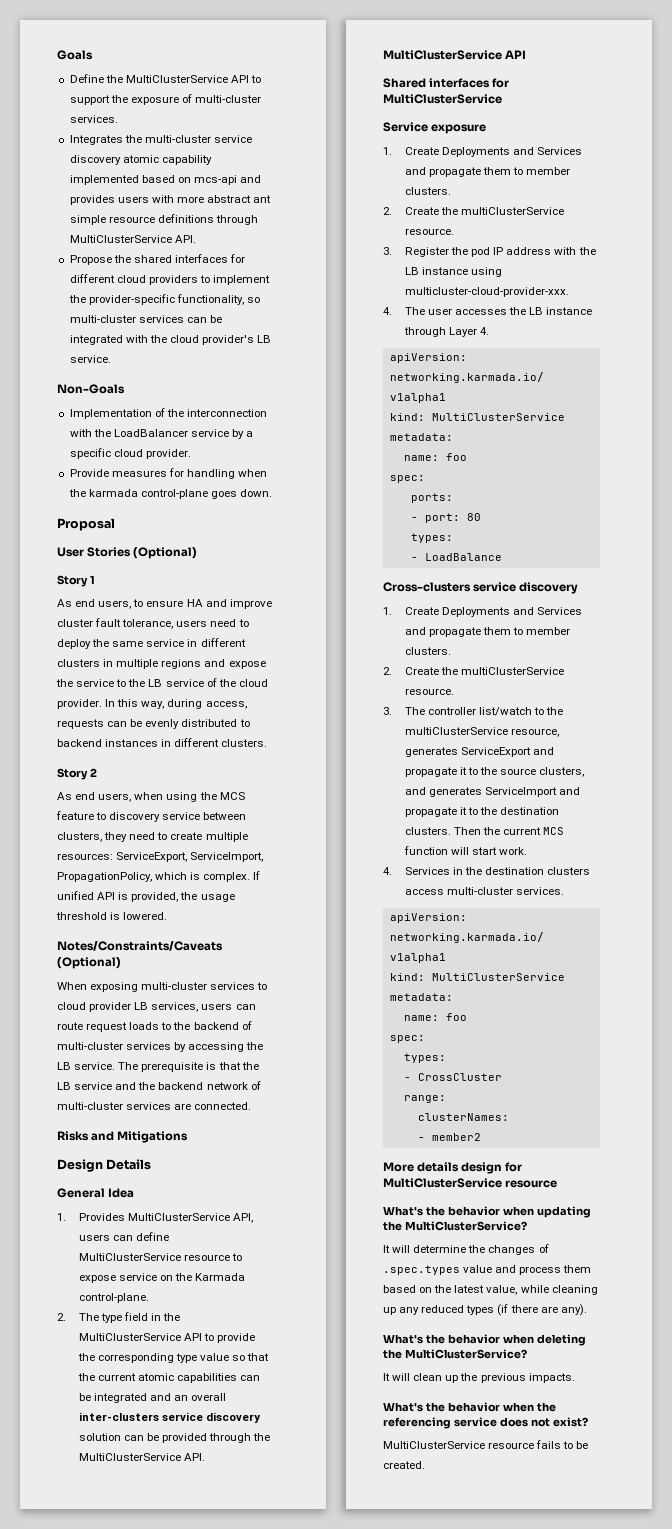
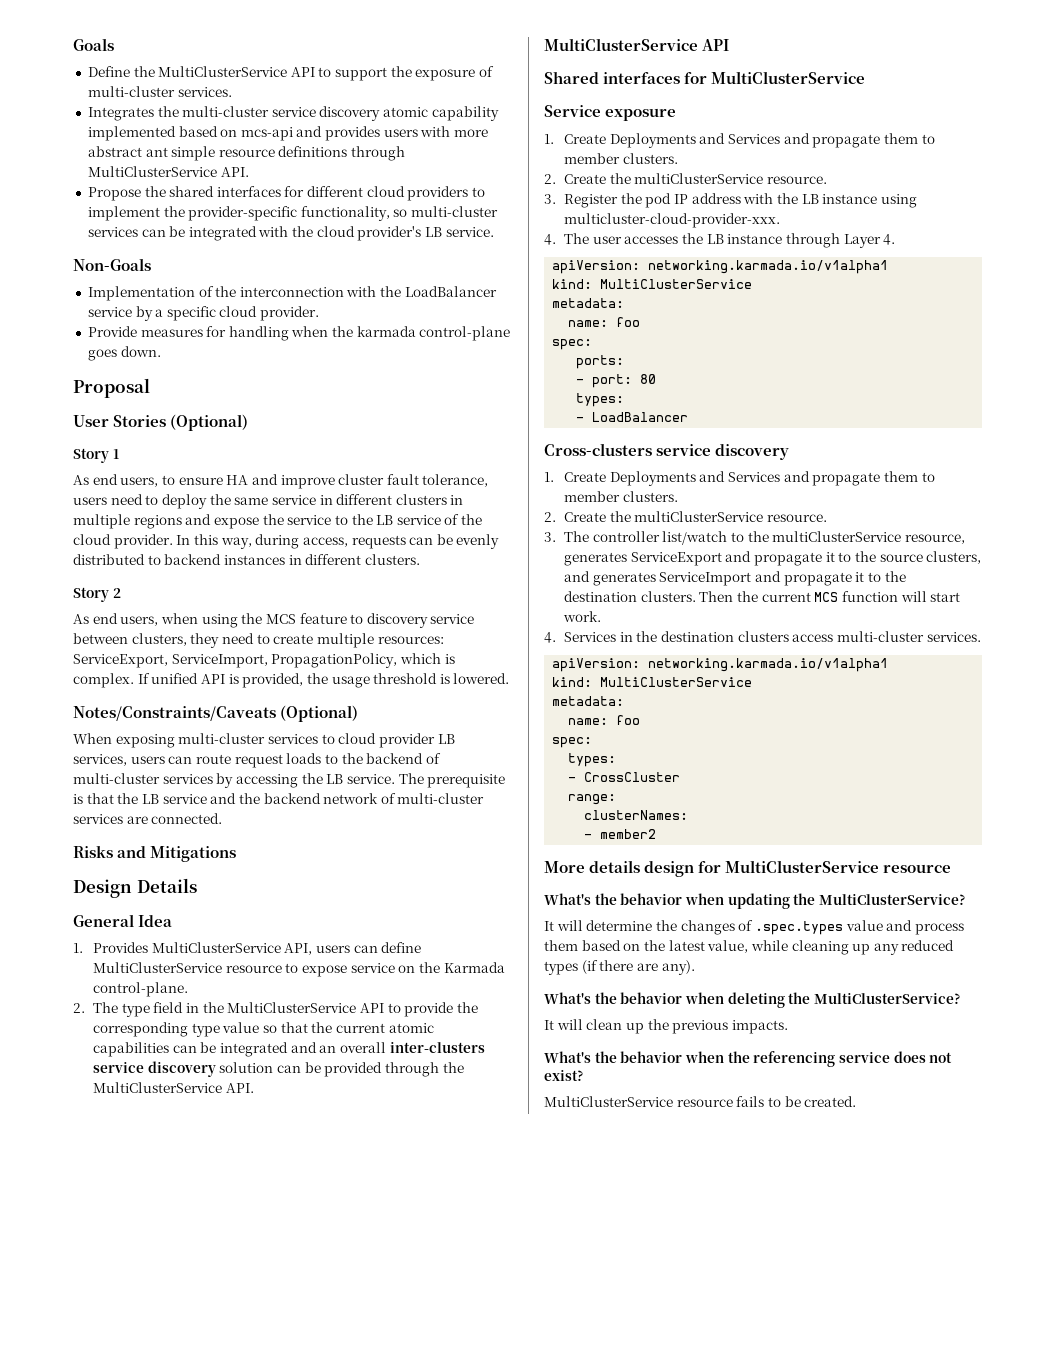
- - LoadBalance
+ - LoadBalancer

